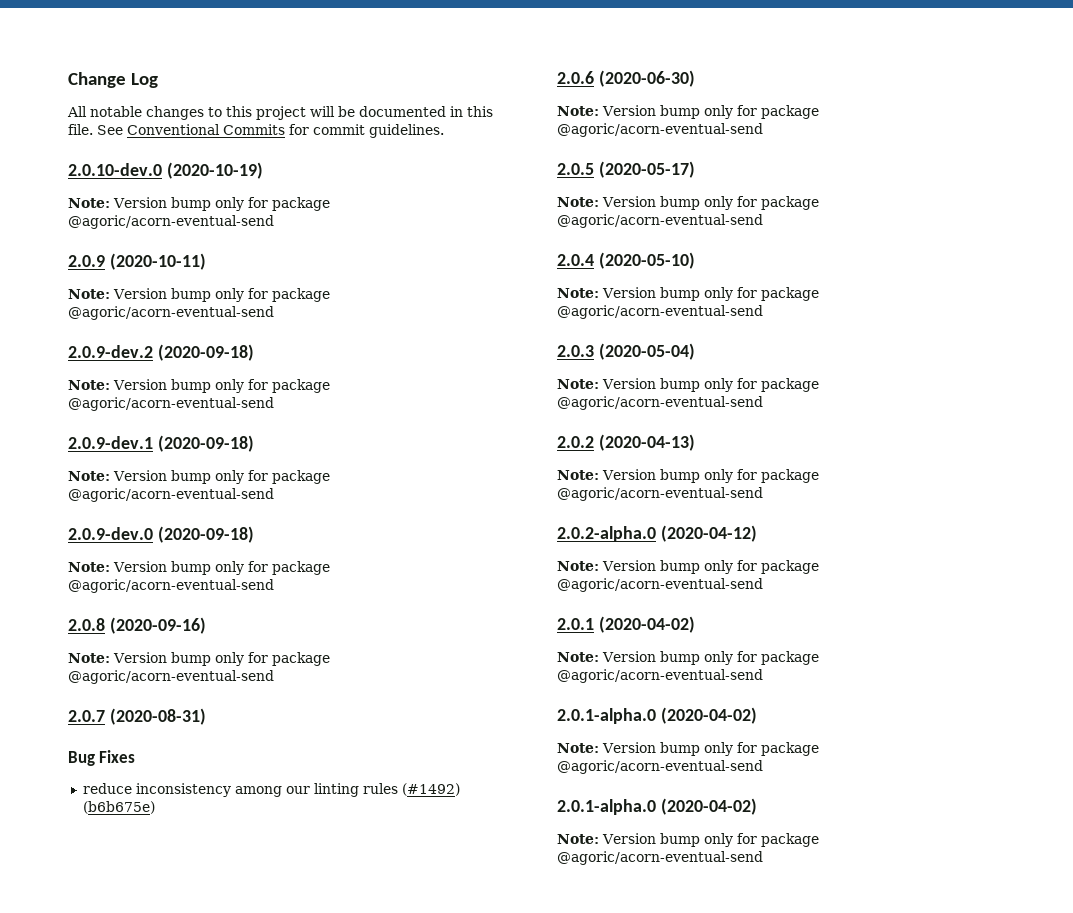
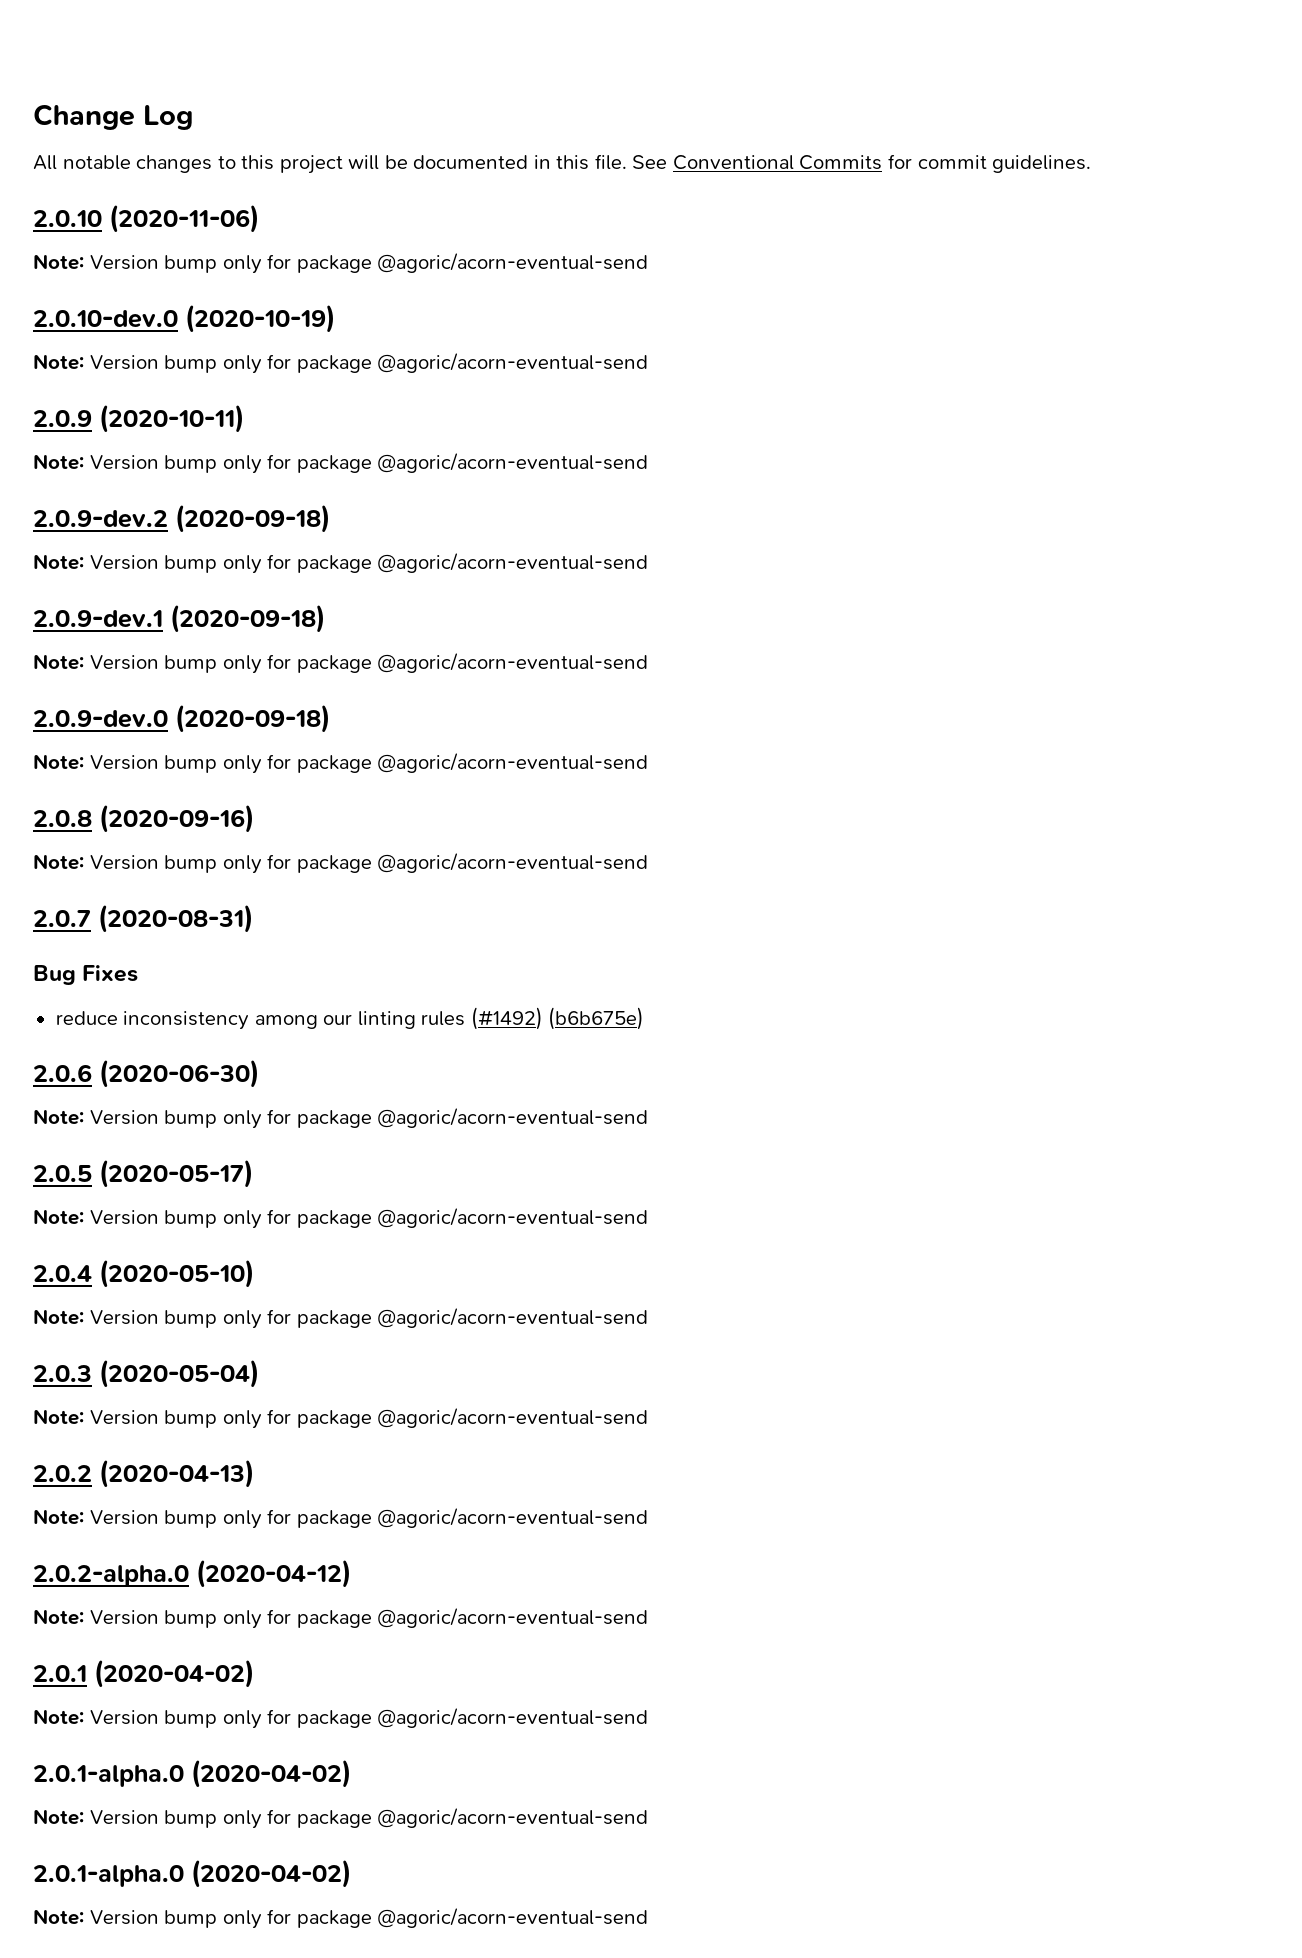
+ 2.0.10 (2020-11-06)
+ Note: Version bump only for package @agoric/acorn-eventual-send

